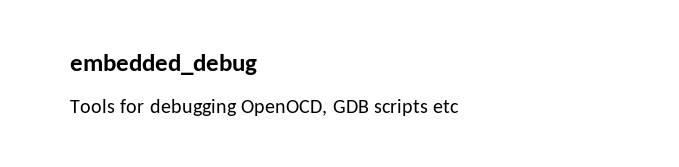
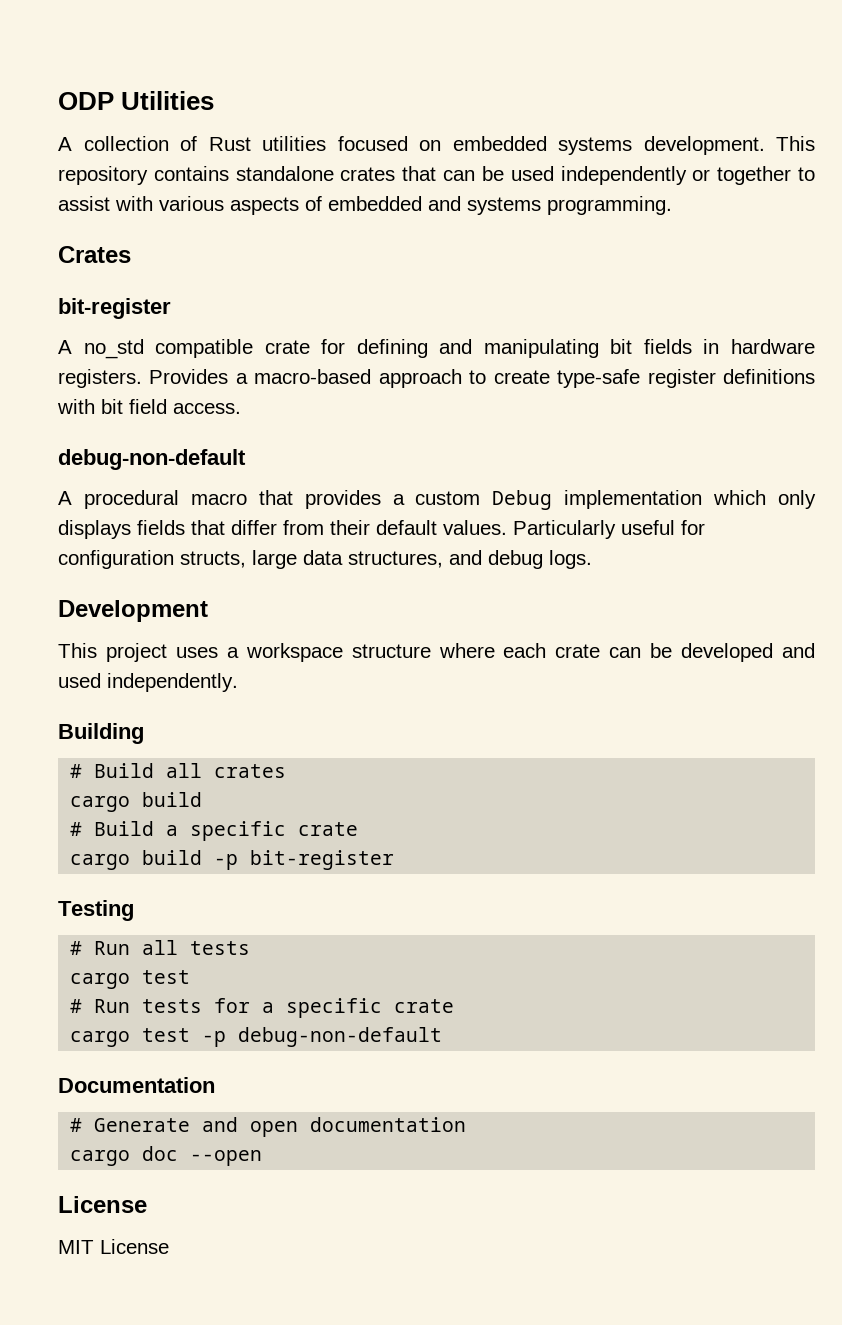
- embedded_debug
- Tools for debugging OpenOCD, GDB scripts etc
+ ODP Utilities
+ A collection of Rust utilities focused on embedded systems development. This repository contains standalone crates that can be used independently or together to assist with various aspects of embedded and systems programming.
+ Crates
+ bit-register
+ A no_std compatible crate for defining and manipulating bit fields in hardware registers. Provides a macro-based approach to create type-safe register definitions with bit field access.
+ debug-non-default
+ A procedural macro that provides a custom Debug implementation which only displays fields that differ from their default values. Particularly useful for configuration structs, large data structures, and debug logs.
+ Development
+ This project uses a workspace structure where each crate can be developed and used independently.
+ Building
+ # Build all crates
+ cargo build
+ # Build a specific crate
+ cargo build -p bit-register
+ Testing
+ # Run all tests
+ cargo test
+ # Run tests for a specific crate
+ cargo test -p debug-non-default
+ Documentation
+ # Generate and open documentation
+ cargo doc --open
+ License
+ MIT License

